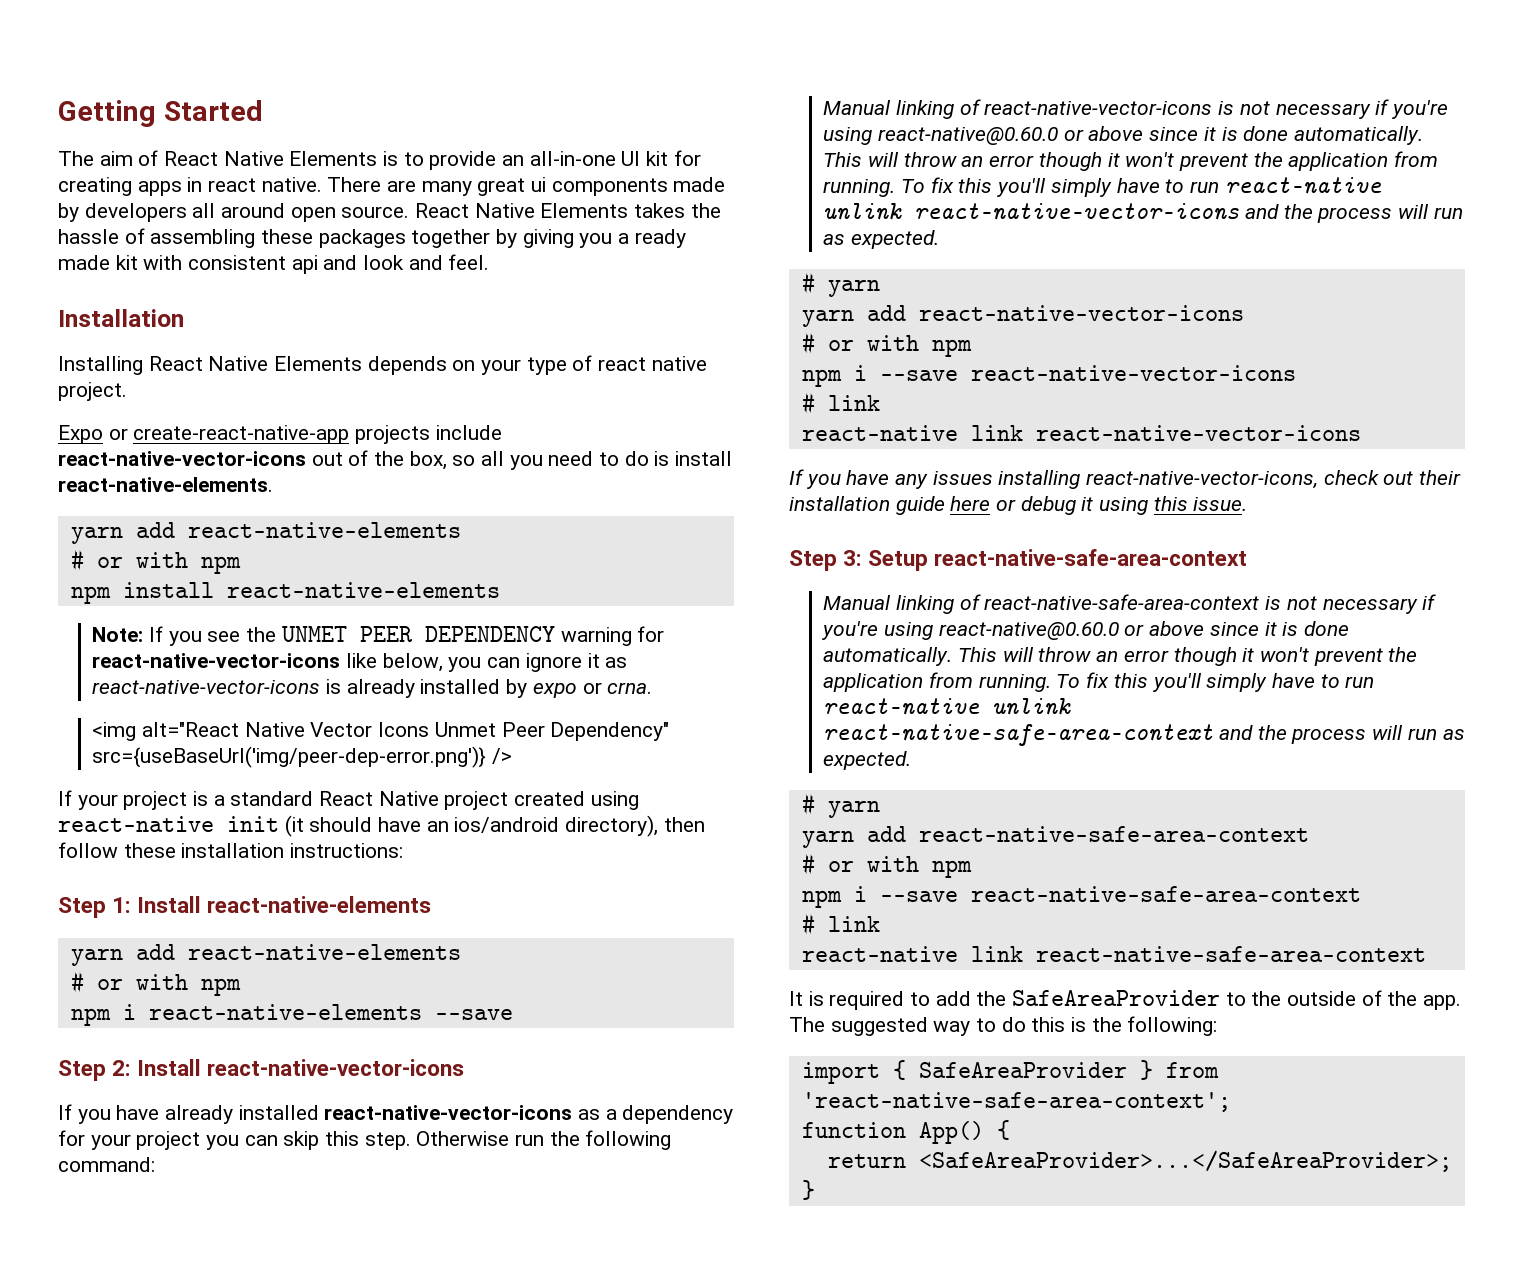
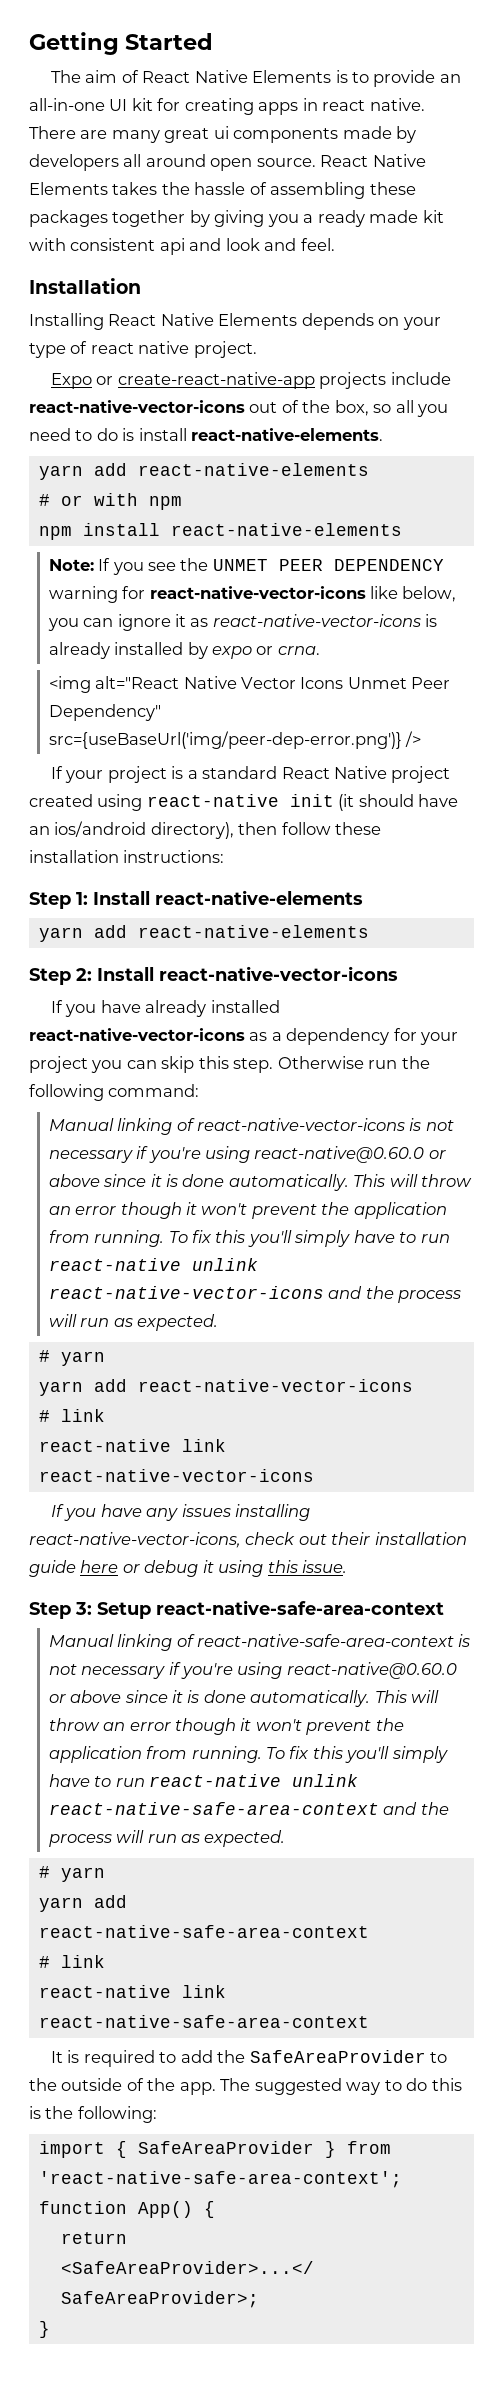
  Step 1: Install react-native-elements
  yarn add react-native-elements
- # or with npm
- npm i react-native-elements --save
  yarn add react-native-vector-icons
- # or with npm
- npm i --save react-native-vector-icons
  yarn add react-native-safe-area-context
- # or with npm
- npm i --save react-native-safe-area-context

